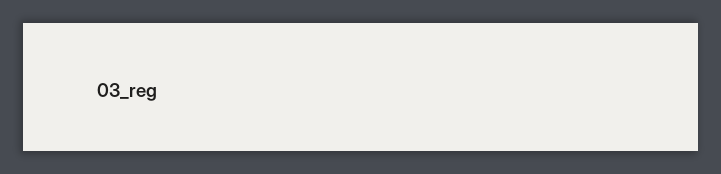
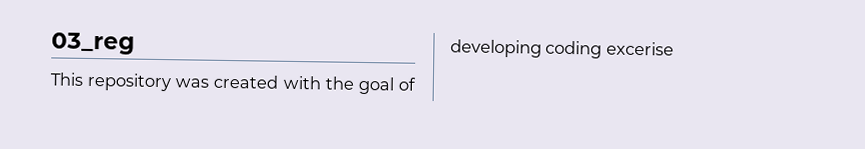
+ This repository was created with the goal of developing coding excerise

